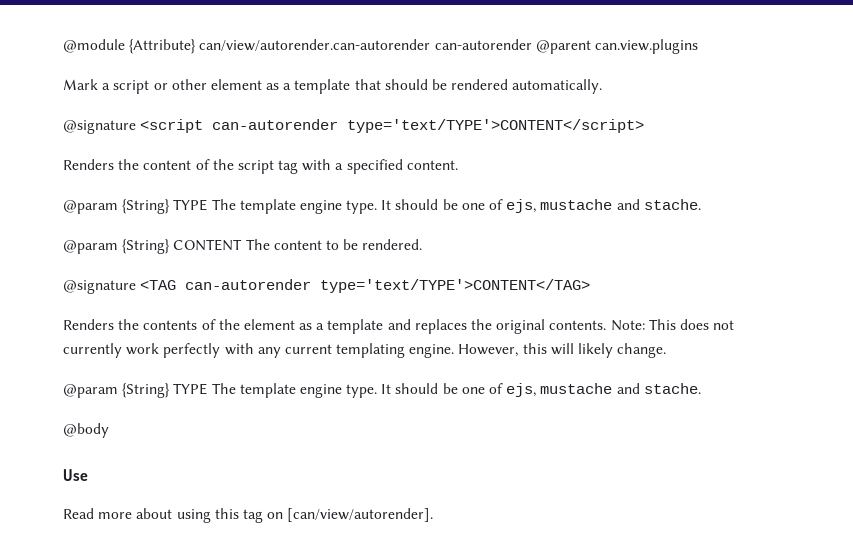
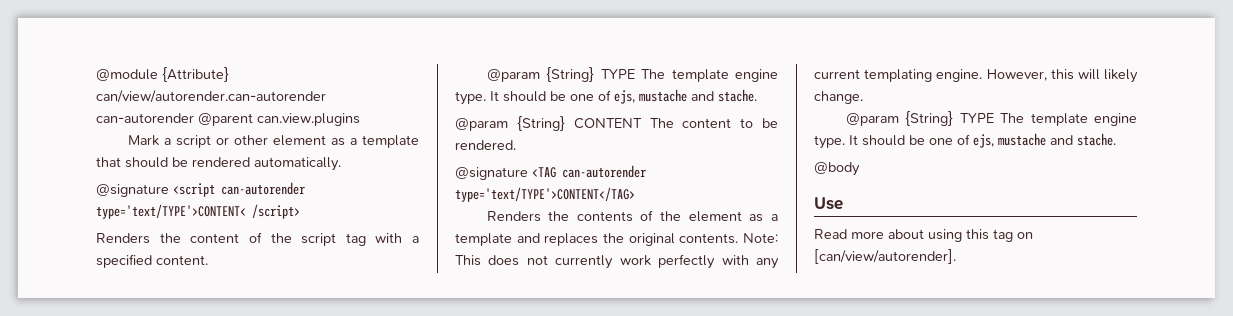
- @signature <script can-autorender type='text/TYPE'>CONTENT</script>
+ @signature <script can-autorender type='text/TYPE'>CONTENT< /script>

